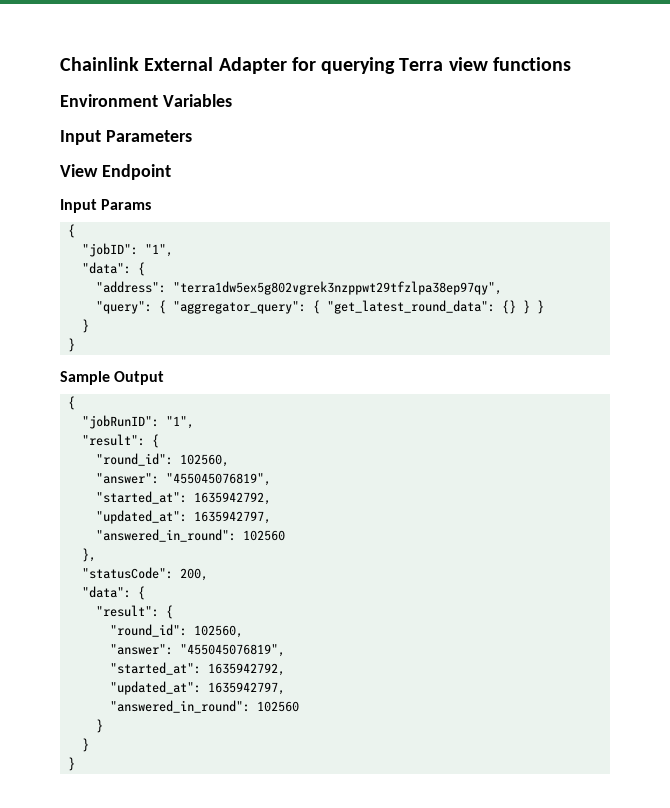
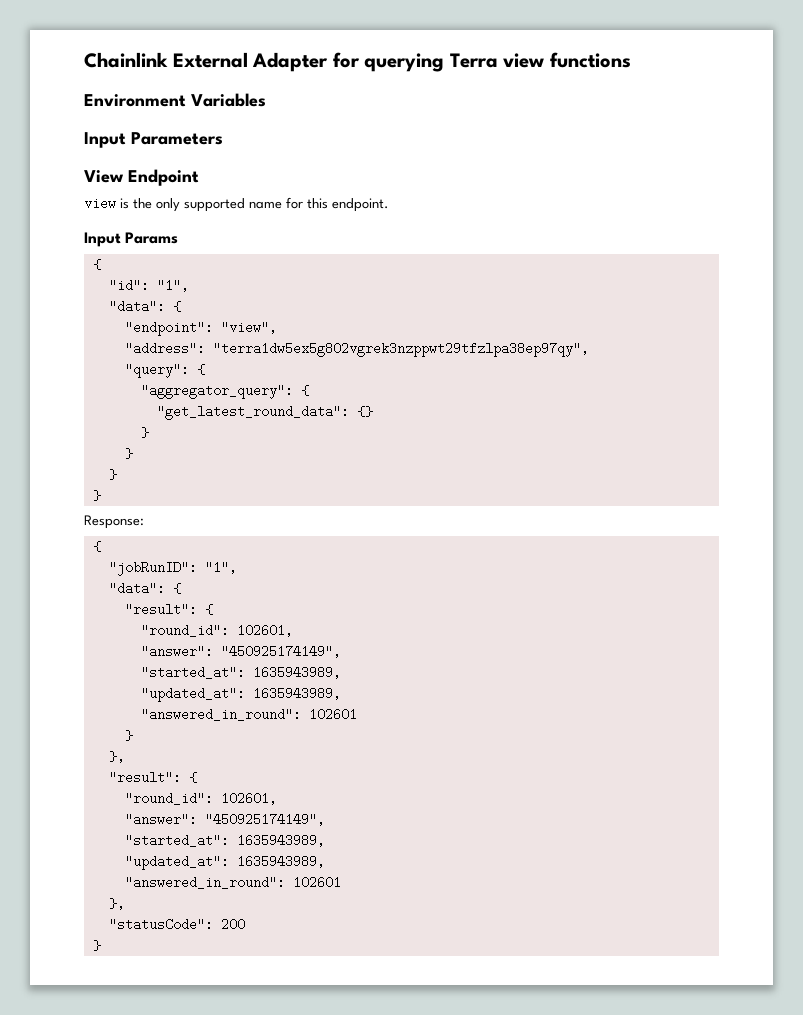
+ view is the only supported name for this endpoint.
- "jobID": "1",
+ "id": "1",
  "data": {
+ "endpoint": "view",
- "query": { "aggregator_query": { "get_latest_round_data": {} } }
+ "query": {
+ "aggregator_query": {
+ "get_latest_round_data": {}
  }
  }
- Sample Output
+ }
+ }
+ Response:
  "jobRunID": "1",
- "result": {
- "round_id": 102560,
- "answer": "455045076819",
- "started_at": 1635942792,
- "updated_at": 1635942797,
- "answered_in_round": 102560
- },
- "statusCode": 200,
  "data": {
  "result": {
- "round_id": 102560,
- "answer": "455045076819",
- "started_at": 1635942792,
- "updated_at": 1635942797,
- "answered_in_round": 102560
+ "round_id": 102601,
+ "answer": "450925174149",
+ "started_at": 1635943989,
+ "updated_at": 1635943989,
+ "answered_in_round": 102601
  }
- }
+ },
+ "result": {
+ "round_id": 102601,
+ "answer": "450925174149",
+ "started_at": 1635943989,
+ "updated_at": 1635943989,
+ "answered_in_round": 102601
+ },
+ "statusCode": 200

